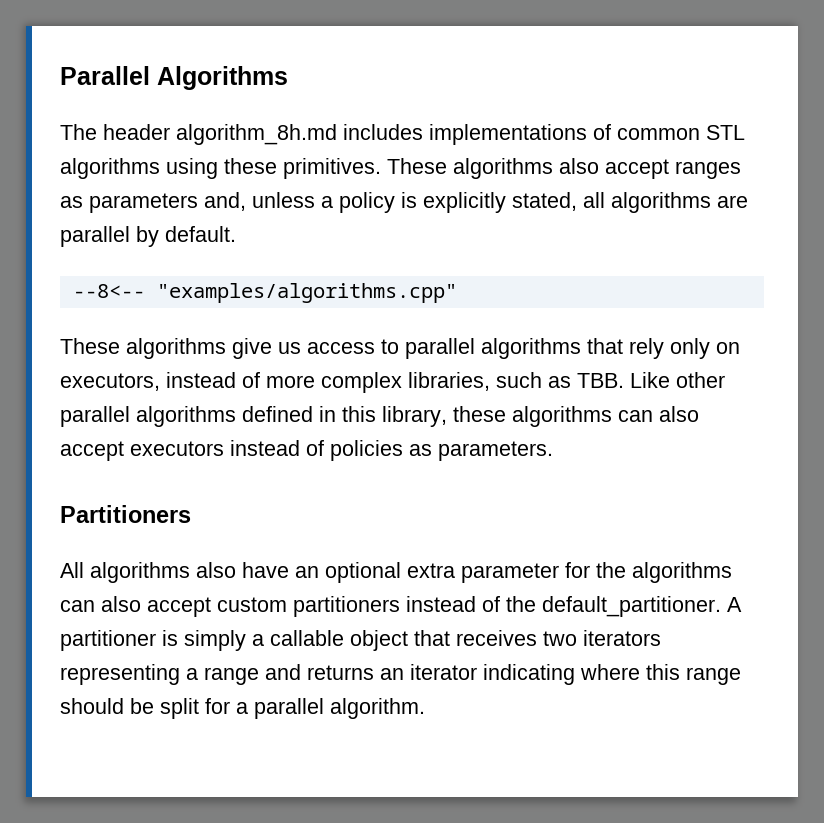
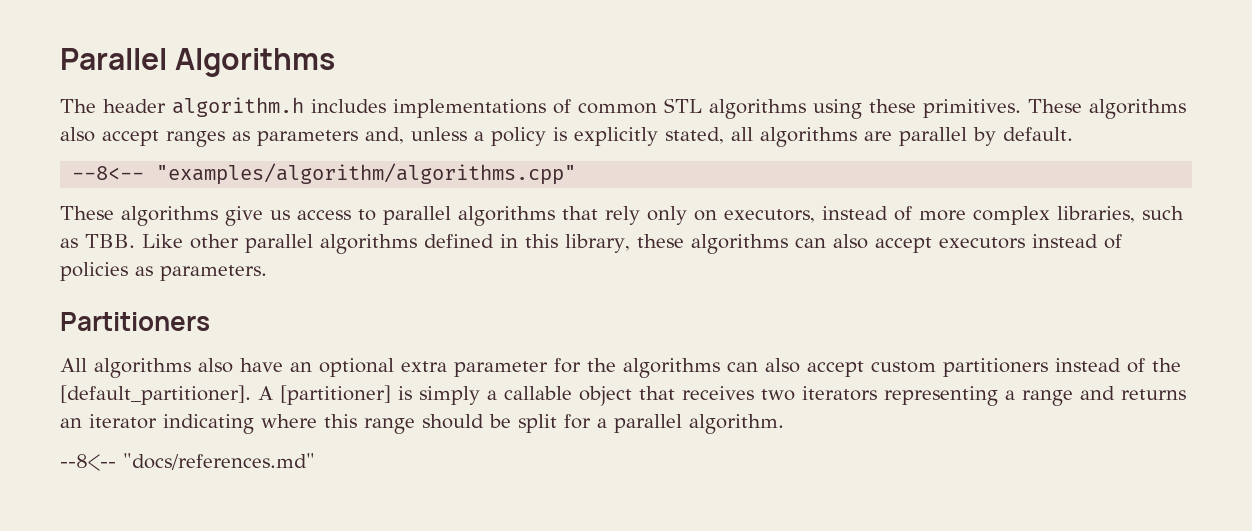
- The header algorithm_8h.md includes implementations of common STL algorithms using these primitives.
+ The header algorithm.h includes implementations of common STL algorithms using these primitives.
- --8<-- "examples/algorithms.cpp"
+ --8<-- "examples/algorithm/algorithms.cpp"
- All algorithms also have an optional extra parameter for the algorithms can also accept custom partitioners instead of the default_partitioner. A partitioner is simply a callable object that receives two iterators representing a range and returns an iterator indicating where this range should be split for a parallel algorithm.
+ All algorithms also have an optional extra parameter for the algorithms can also accept custom partitioners instead of the [default_partitioner]. A [partitioner] is simply a callable object that receives two iterators representing a range and returns an iterator indicating where this range should be split for a parallel algorithm.
+ --8<-- "docs/references.md"

